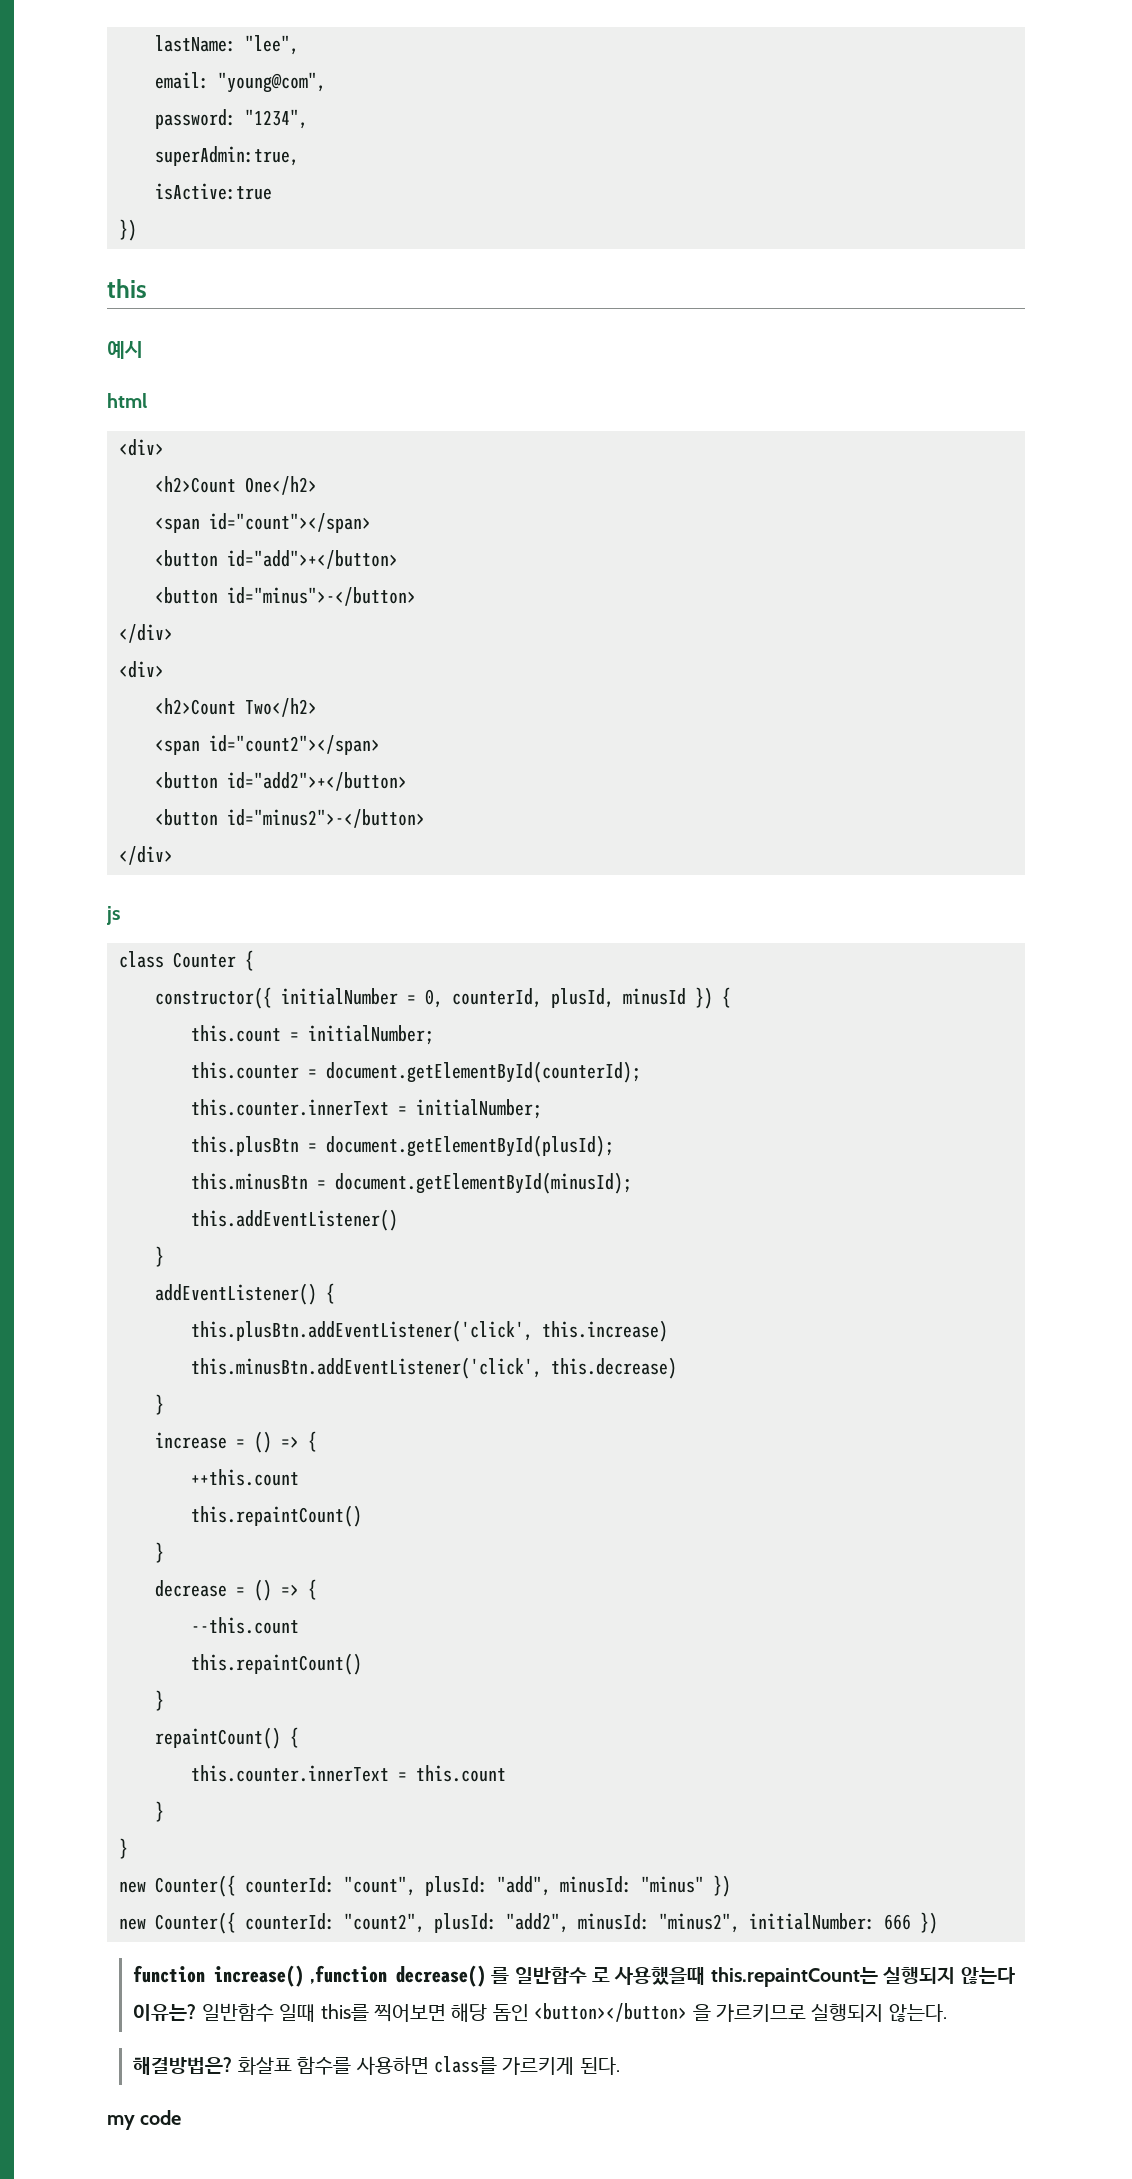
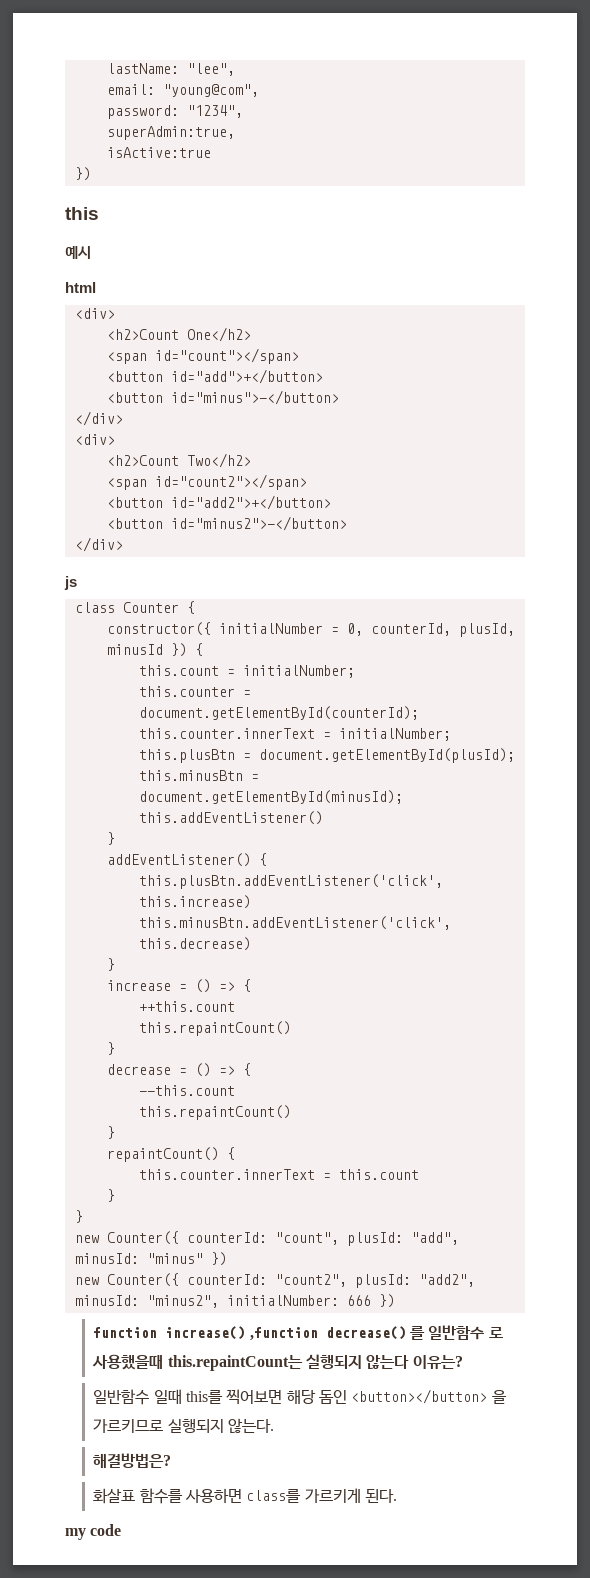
- function increase() ,function decrease() 를 일반함수 로 사용했을때 this.repaintCount는 실행되지 않는다 이유는? 일반함수 일때 this를 찍어보면 해당 돔인 <button></button> 을 가르키므로 실행되지 않는다.
+ function increase() ,function decrease() 를 일반함수 로 사용했을때 this.repaintCount는 실행되지 않는다 이유는?
+ 일반함수 일때 this를 찍어보면 해당 돔인 <button></button> 을 가르키므로 실행되지 않는다.
- 해결방법은? 화살표 함수를 사용하면 class를 가르키게 된다.
+ 해결방법은?
+ 화살표 함수를 사용하면 class를 가르키게 된다.

